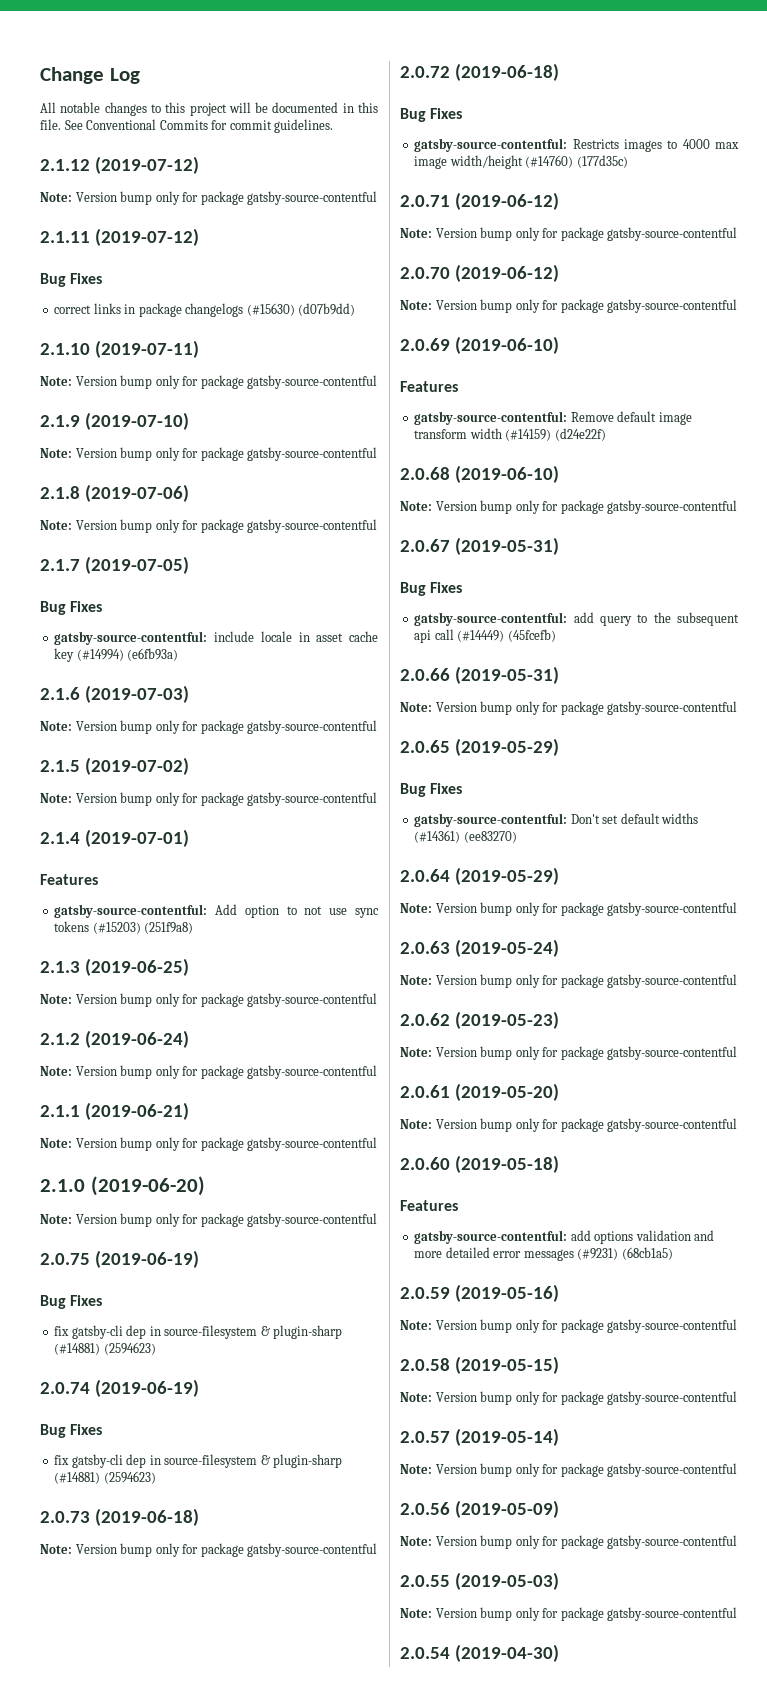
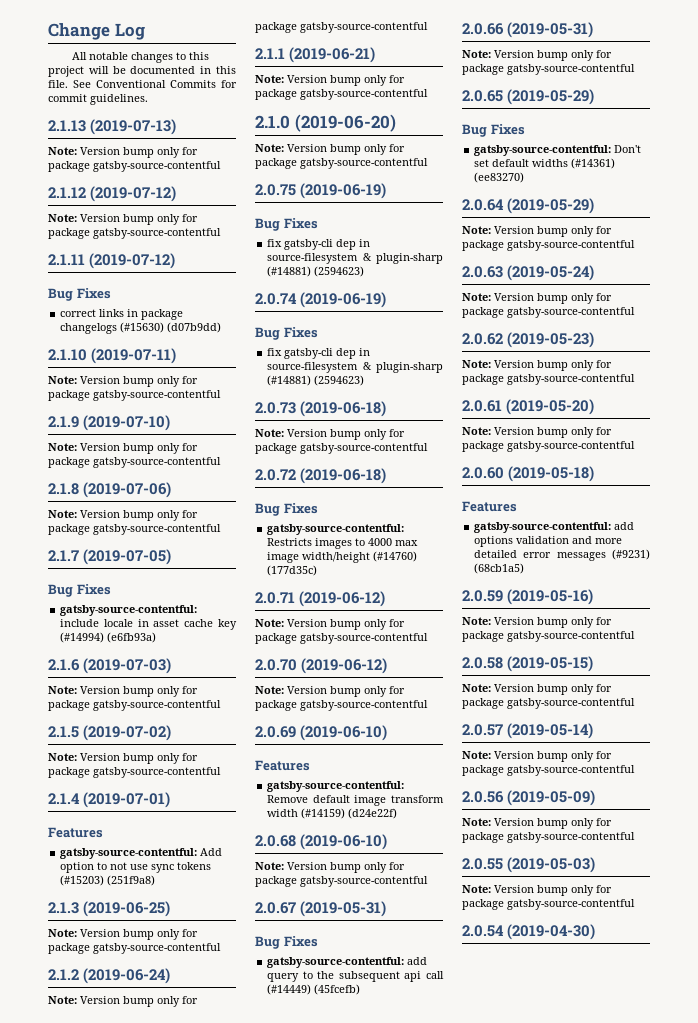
+ 2.1.13 (2019-07-13)
+ Note: Version bump only for package gatsby-source-contentful

